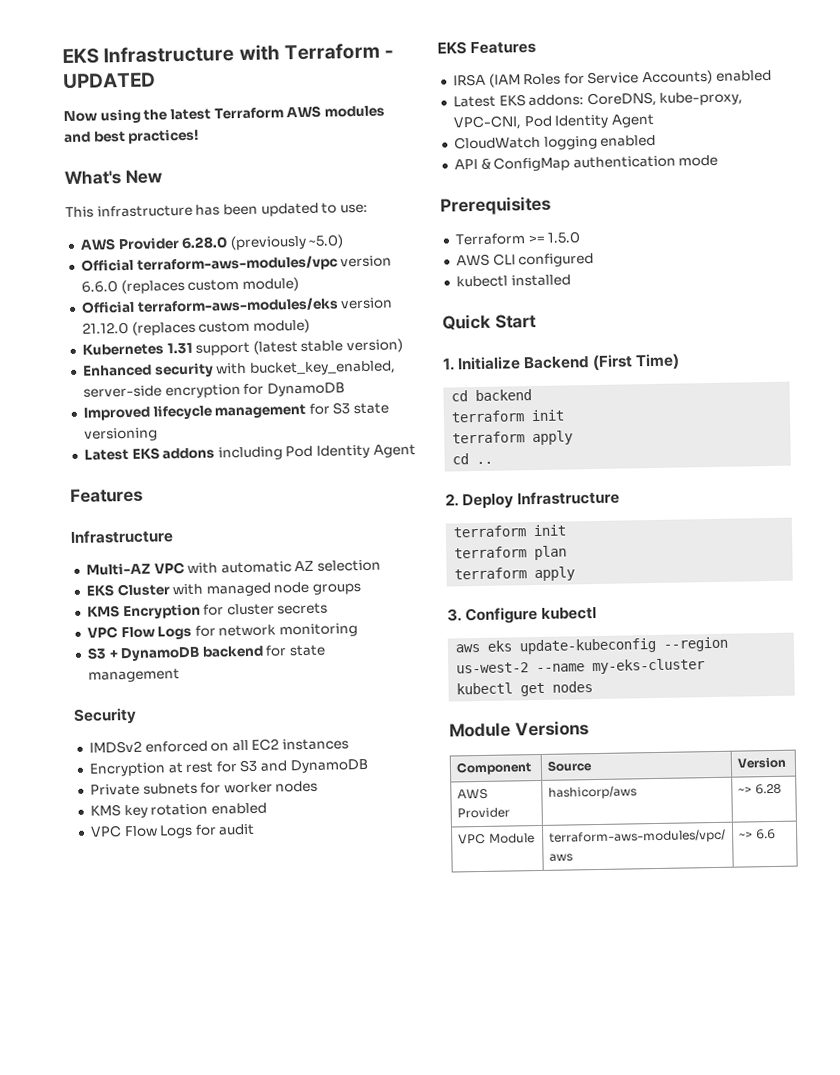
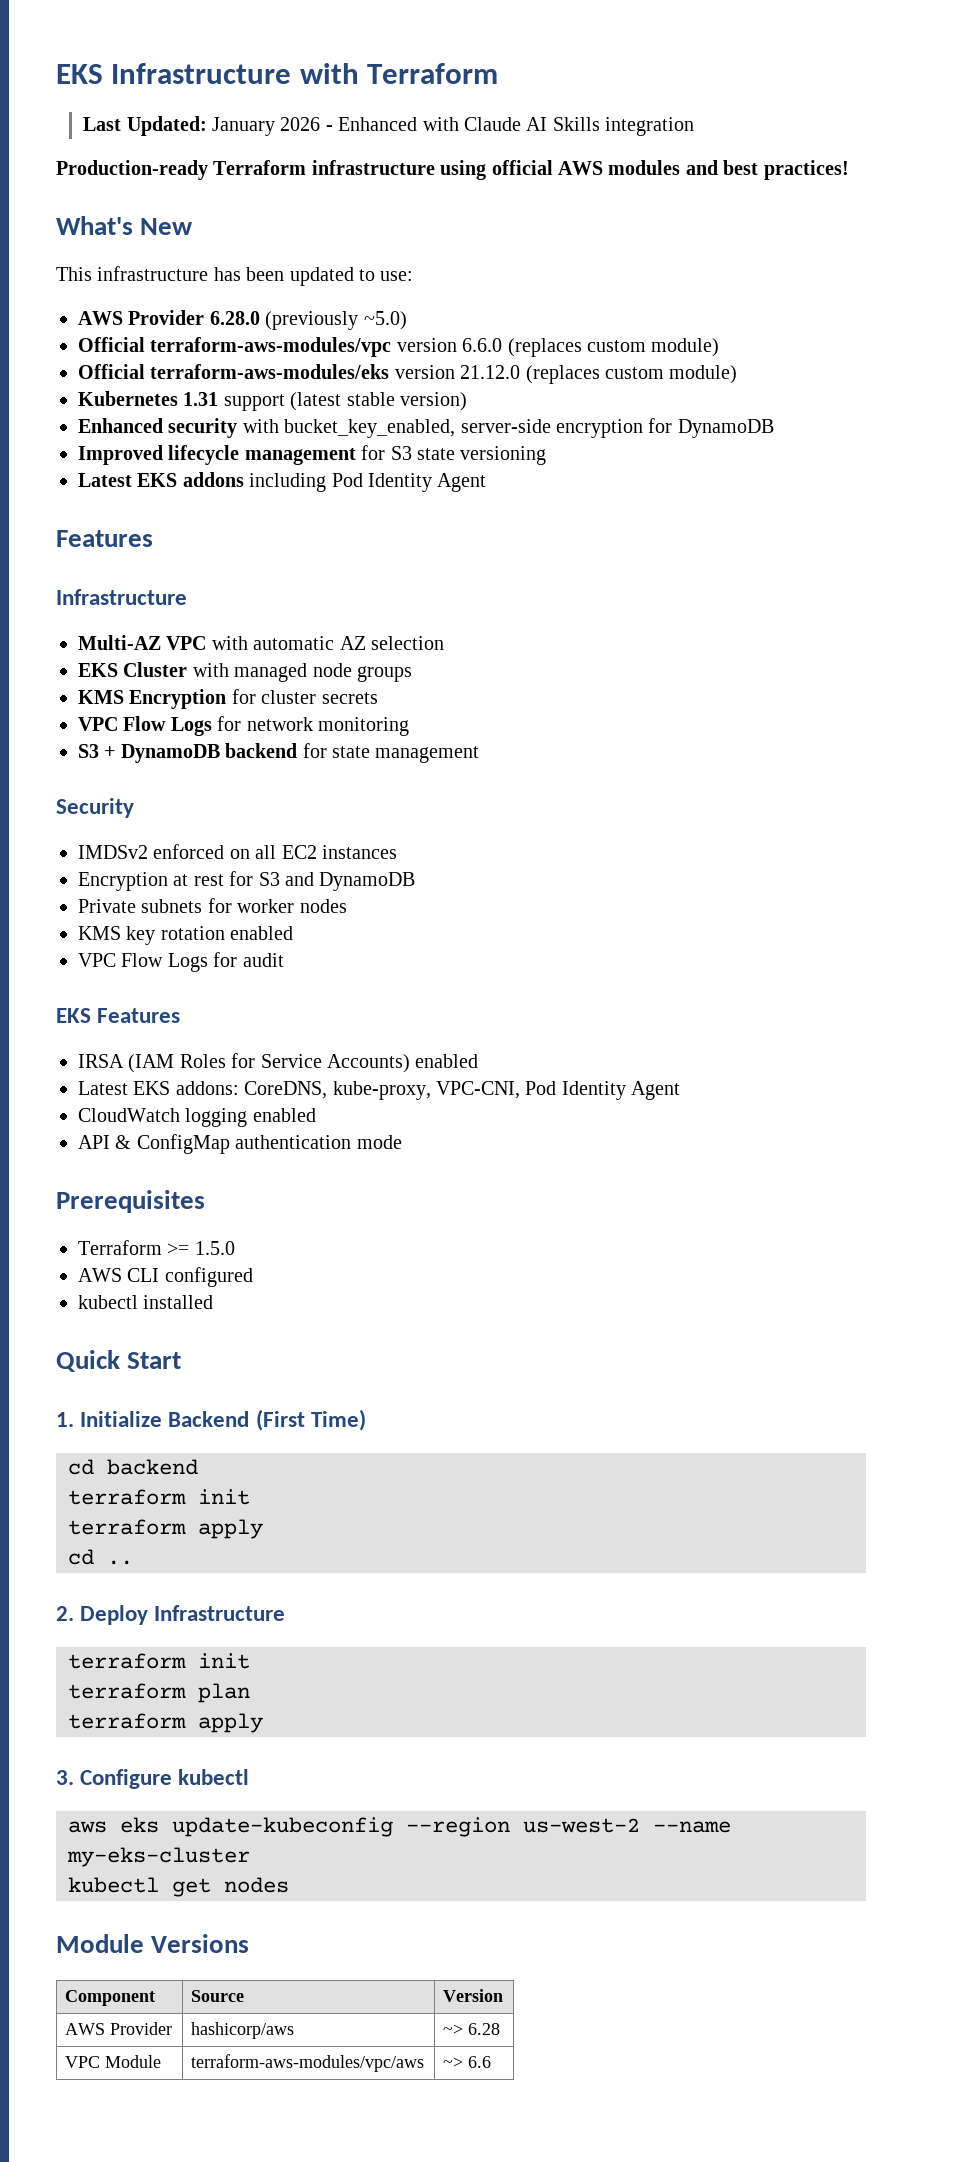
- EKS Infrastructure with Terraform - UPDATED
- Now using the latest Terraform AWS modules and best practices!
+ EKS Infrastructure with Terraform
+ Last Updated: January 2026 - Enhanced with Claude AI Skills integration
+ Production-ready Terraform infrastructure using official AWS modules and best practices!

